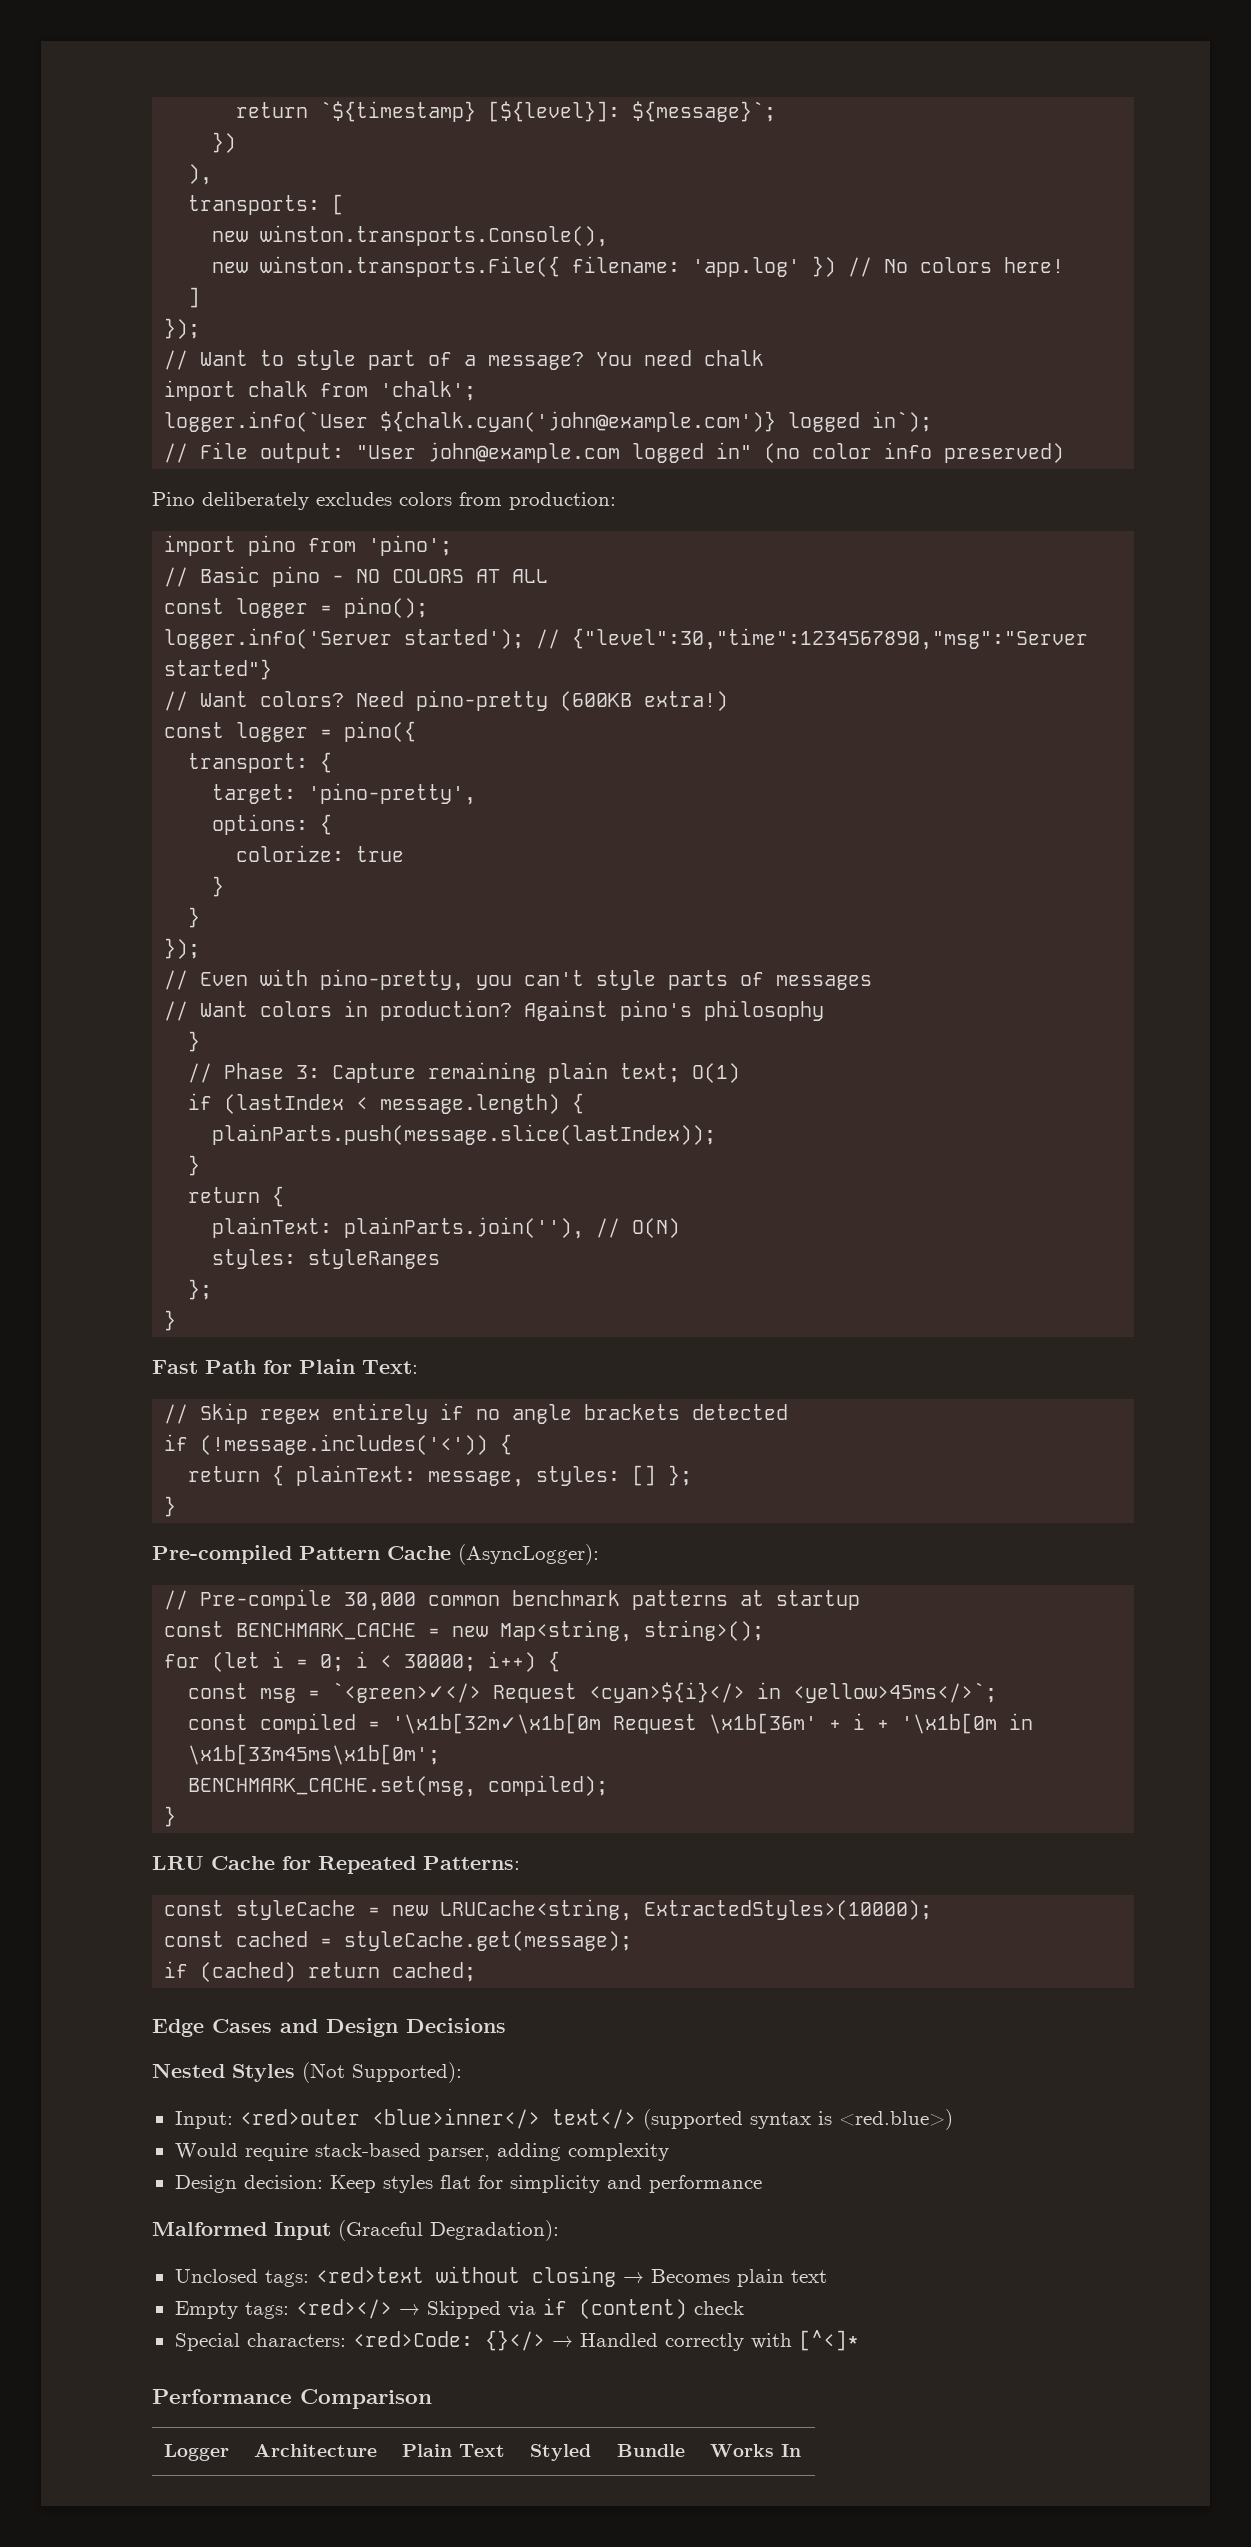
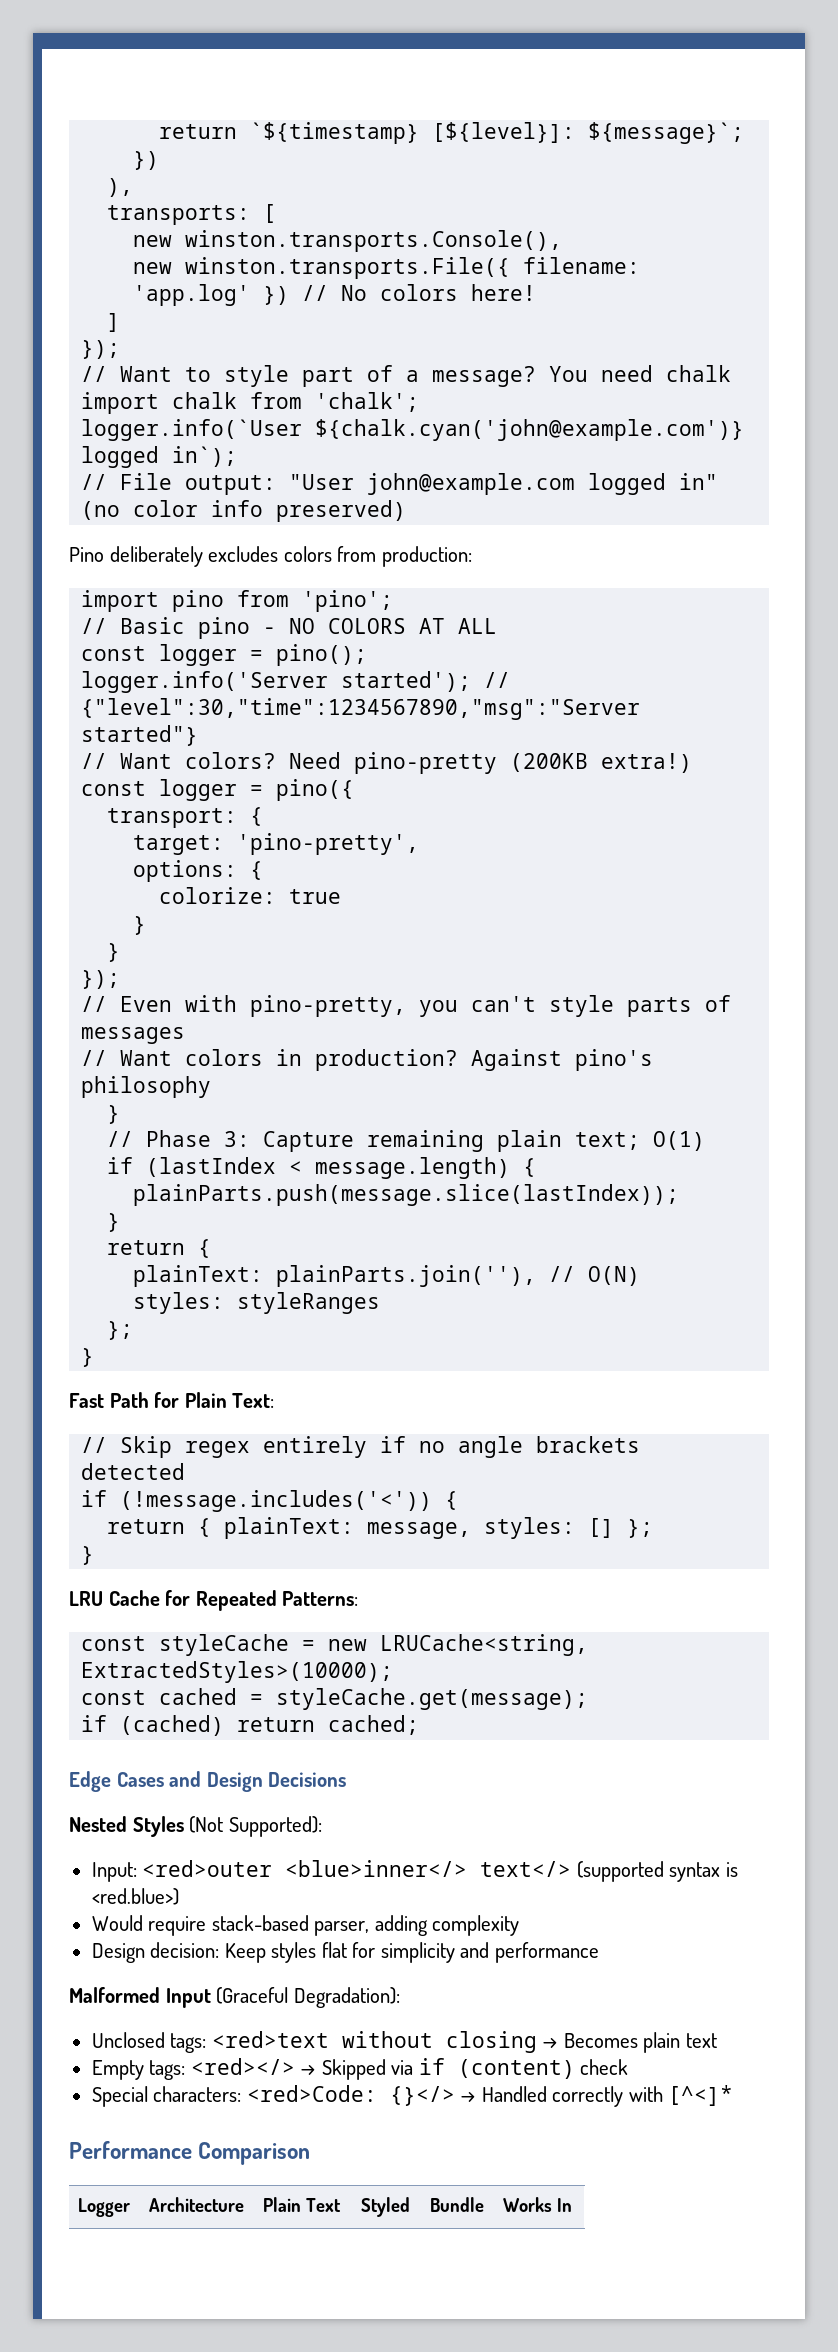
- Need pino-pretty (600KB extra!)
+ Need pino-pretty (200KB extra!)
- Pre-compiled Pattern Cache (AsyncLogger):
- // Pre-compile 30,000 common benchmark patterns at startup
- const BENCHMARK_CACHE = new Map<string, string>();
- for (let i = 0; i < 30000; i++) {
- const msg = `<green>✓</> Request <cyan>${i}</> in <yellow>45ms</>`;
- const compiled = '\x1b[32m✓\x1b[0m Request \x1b[36m' + i + '\x1b[0m in \x1b[33m45ms\x1b[0m';
- BENCHMARK_CACHE.set(msg, compiled);
- }

